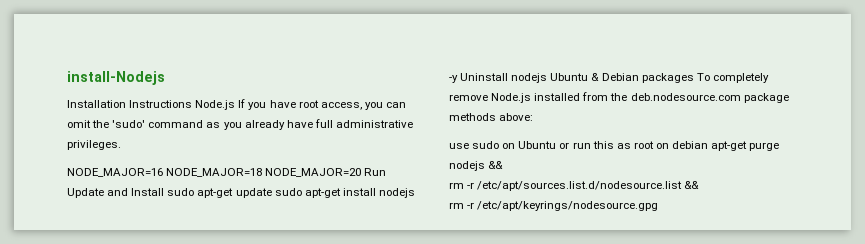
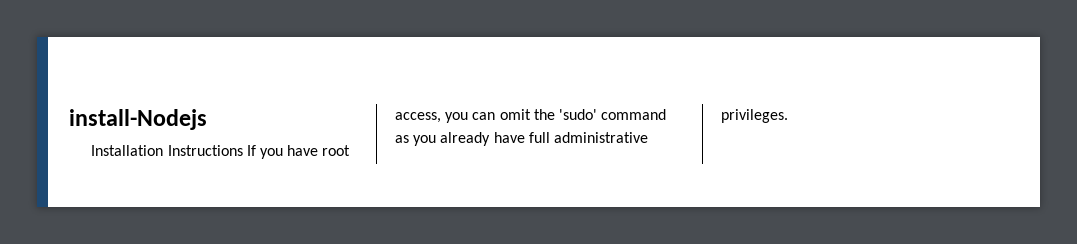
- Installation Instructions Node.js If you have root access, you can omit the 'sudo' command as you already have full administrative privileges.
+ Installation Instructions If you have root access, you can omit the 'sudo' command as you already have full administrative privileges.
- NODE_MAJOR=16 NODE_MAJOR=18 NODE_MAJOR=20 Run Update and Install sudo apt-get update sudo apt-get install nodejs -y Uninstall nodejs Ubuntu & Debian packages To completely remove Node.js installed from the deb.nodesource.com package methods above:
- use sudo on Ubuntu or run this as root on debian apt-get purge nodejs &&
- rm -r /etc/apt/sources.list.d/nodesource.list &&
- rm -r /etc/apt/keyrings/nodesource.gpg

